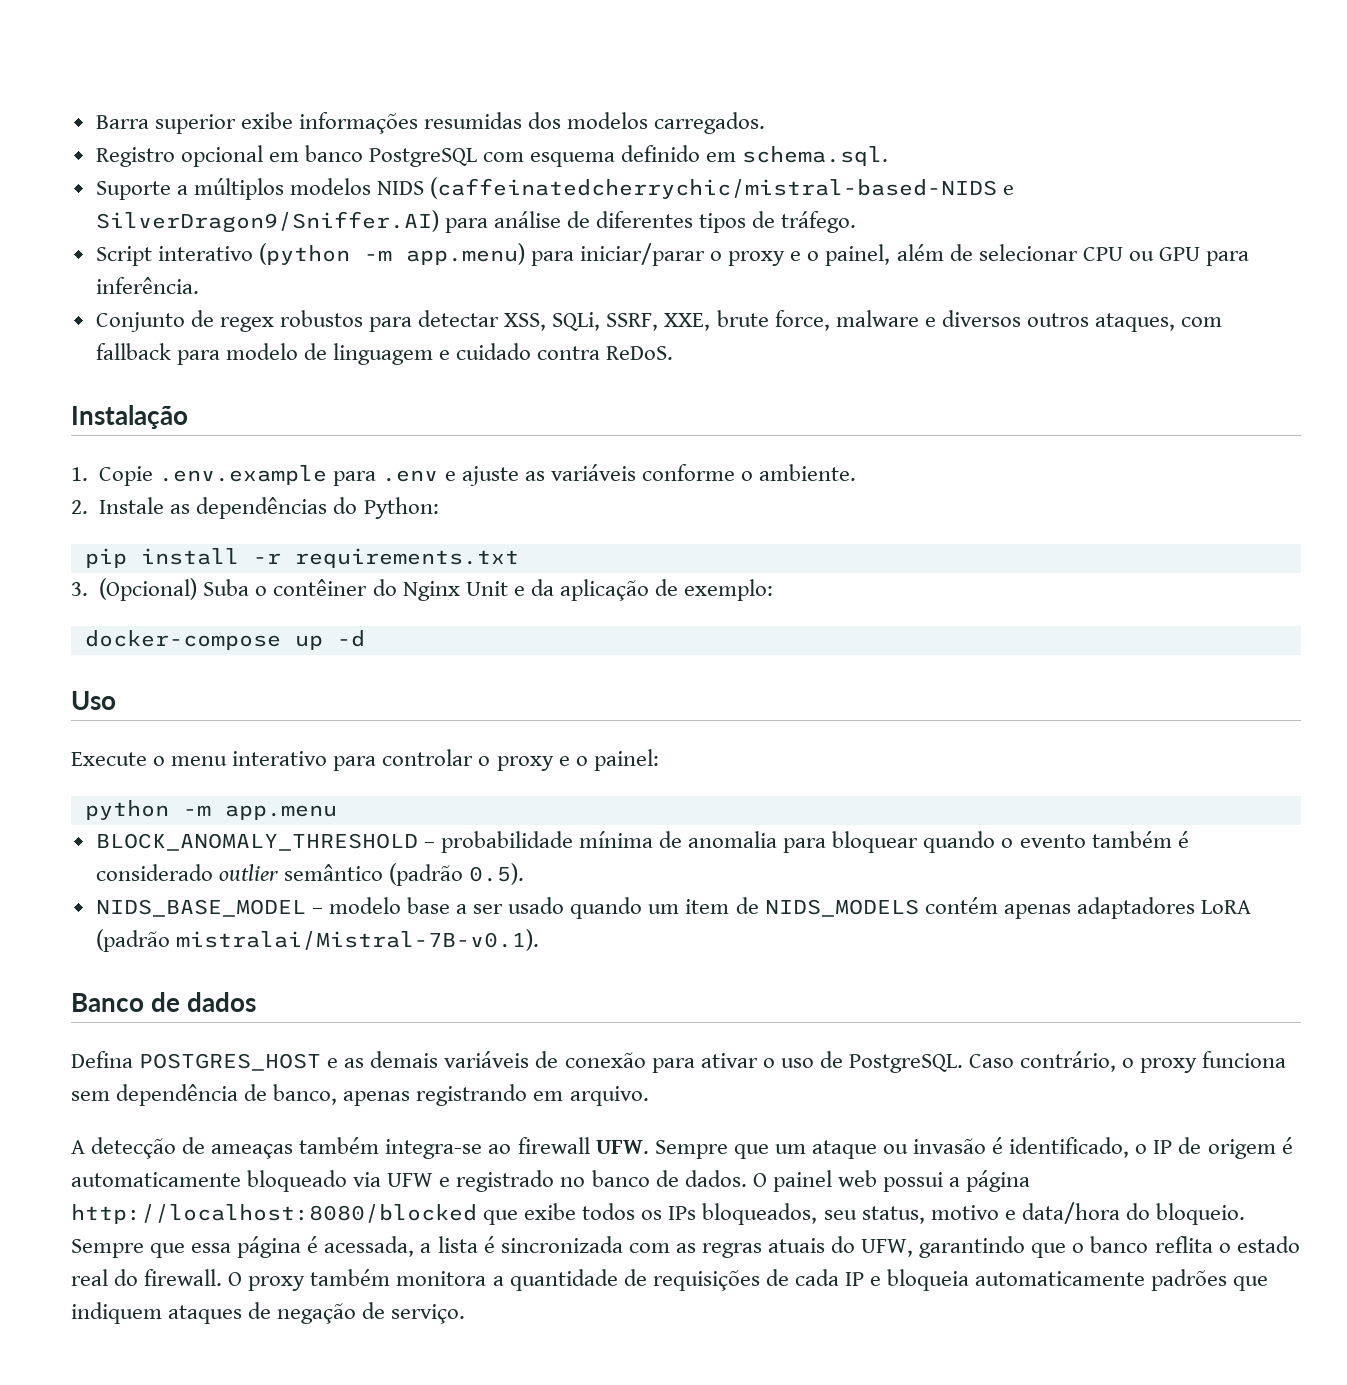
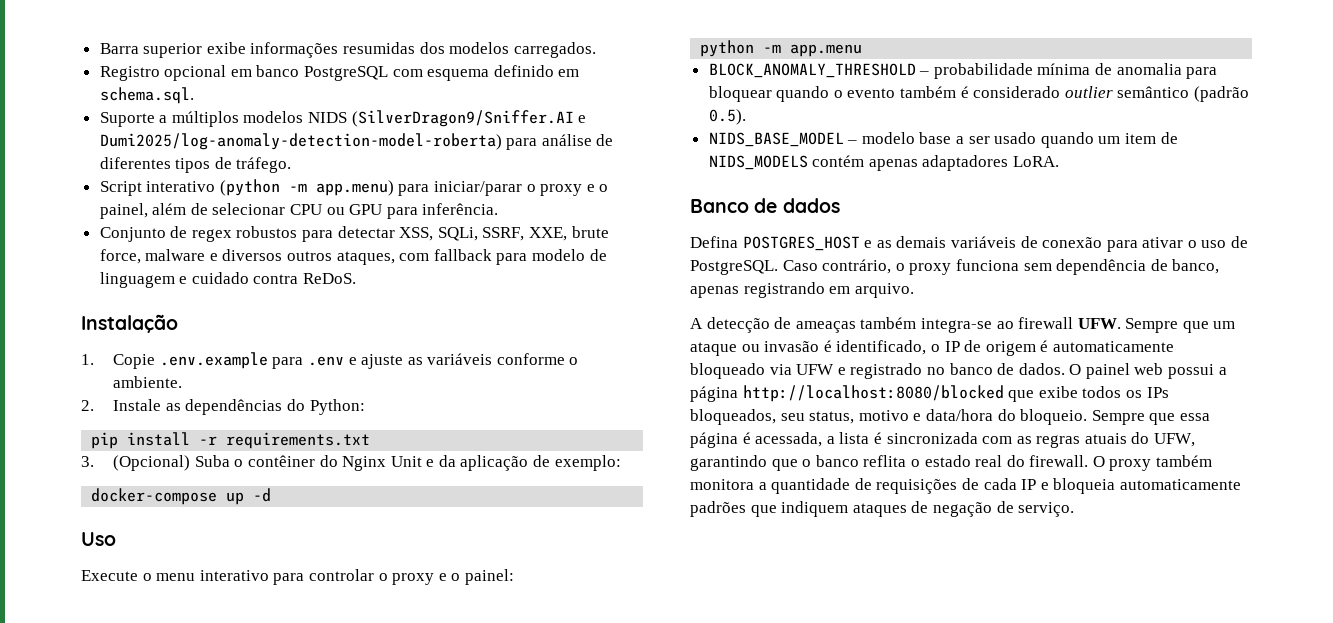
- Suporte a múltiplos modelos NIDS (caffeinatedcherrychic/mistral-based-NIDS e SilverDragon9/Sniffer.AI) para análise de diferentes tipos de tráfego.
+ Suporte a múltiplos modelos NIDS (SilverDragon9/Sniffer.AI e Dumi2025/log-anomaly-detection-model-roberta) para análise de diferentes tipos de tráfego.
- NIDS_BASE_MODEL – modelo base a ser usado quando um item de NIDS_MODELS contém apenas adaptadores LoRA (padrão mistralai/Mistral-7B-v0.1).
+ NIDS_BASE_MODEL – modelo base a ser usado quando um item de NIDS_MODELS contém apenas adaptadores LoRA.

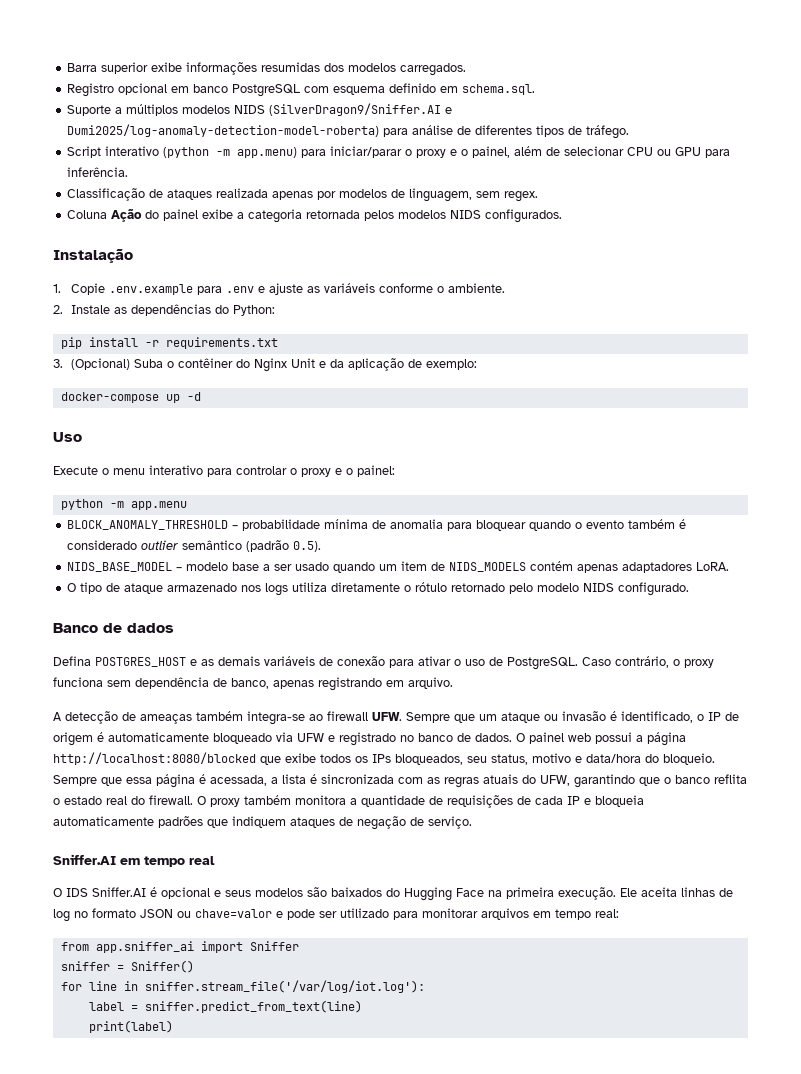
- Conjunto de regex robustos para detectar XSS, SQLi, SSRF, XXE, brute force, malware e diversos outros ataques, com fallback para modelo de linguagem e cuidado contra ReDoS.
+ Classificação de ataques realizada apenas por modelos de linguagem, sem regex.
+ Coluna Ação do painel exibe a categoria retornada pelos modelos NIDS configurados.
+ O tipo de ataque armazenado nos logs utiliza diretamente o rótulo retornado pelo modelo NIDS configurado.
+ Sniffer.AI em tempo real
+ O IDS Sniffer.AI é opcional e seus modelos são baixados do Hugging Face na primeira execução. Ele aceita linhas de log no formato JSON ou chave=valor e pode ser utilizado para monitorar arquivos em tempo real:
+ from app.sniffer_ai import Sniffer
+ sniffer = Sniffer()
+ for line in sniffer.stream_file('/var/log/iot.log'):
+ label = sniffer.predict_from_text(line)
+ print(label)

